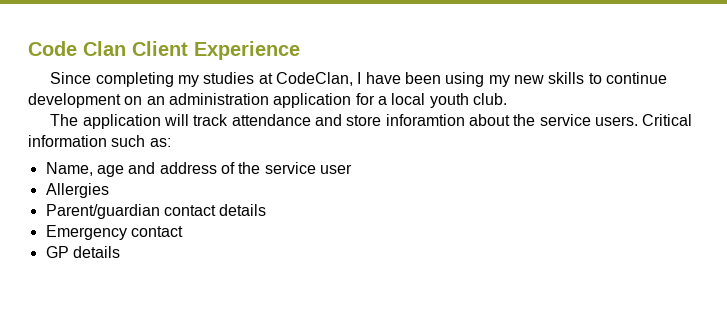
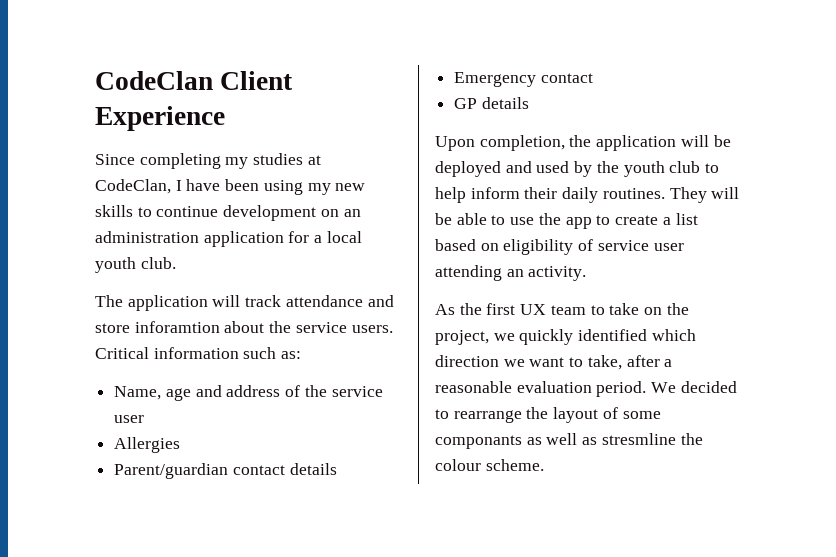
- Code Clan Client Experience
+ CodeClan Client Experience
+ Upon completion, the application will be deployed and used by the youth club to help inform their daily routines. They will be able to use the app to create a list based on eligibility of service user attending an activity.
+ As the first UX team to take on the project, we quickly identified which direction we want to take, after a reasonable evaluation period. We decided to rearrange the layout of some componants as well as stresmline the colour scheme.

